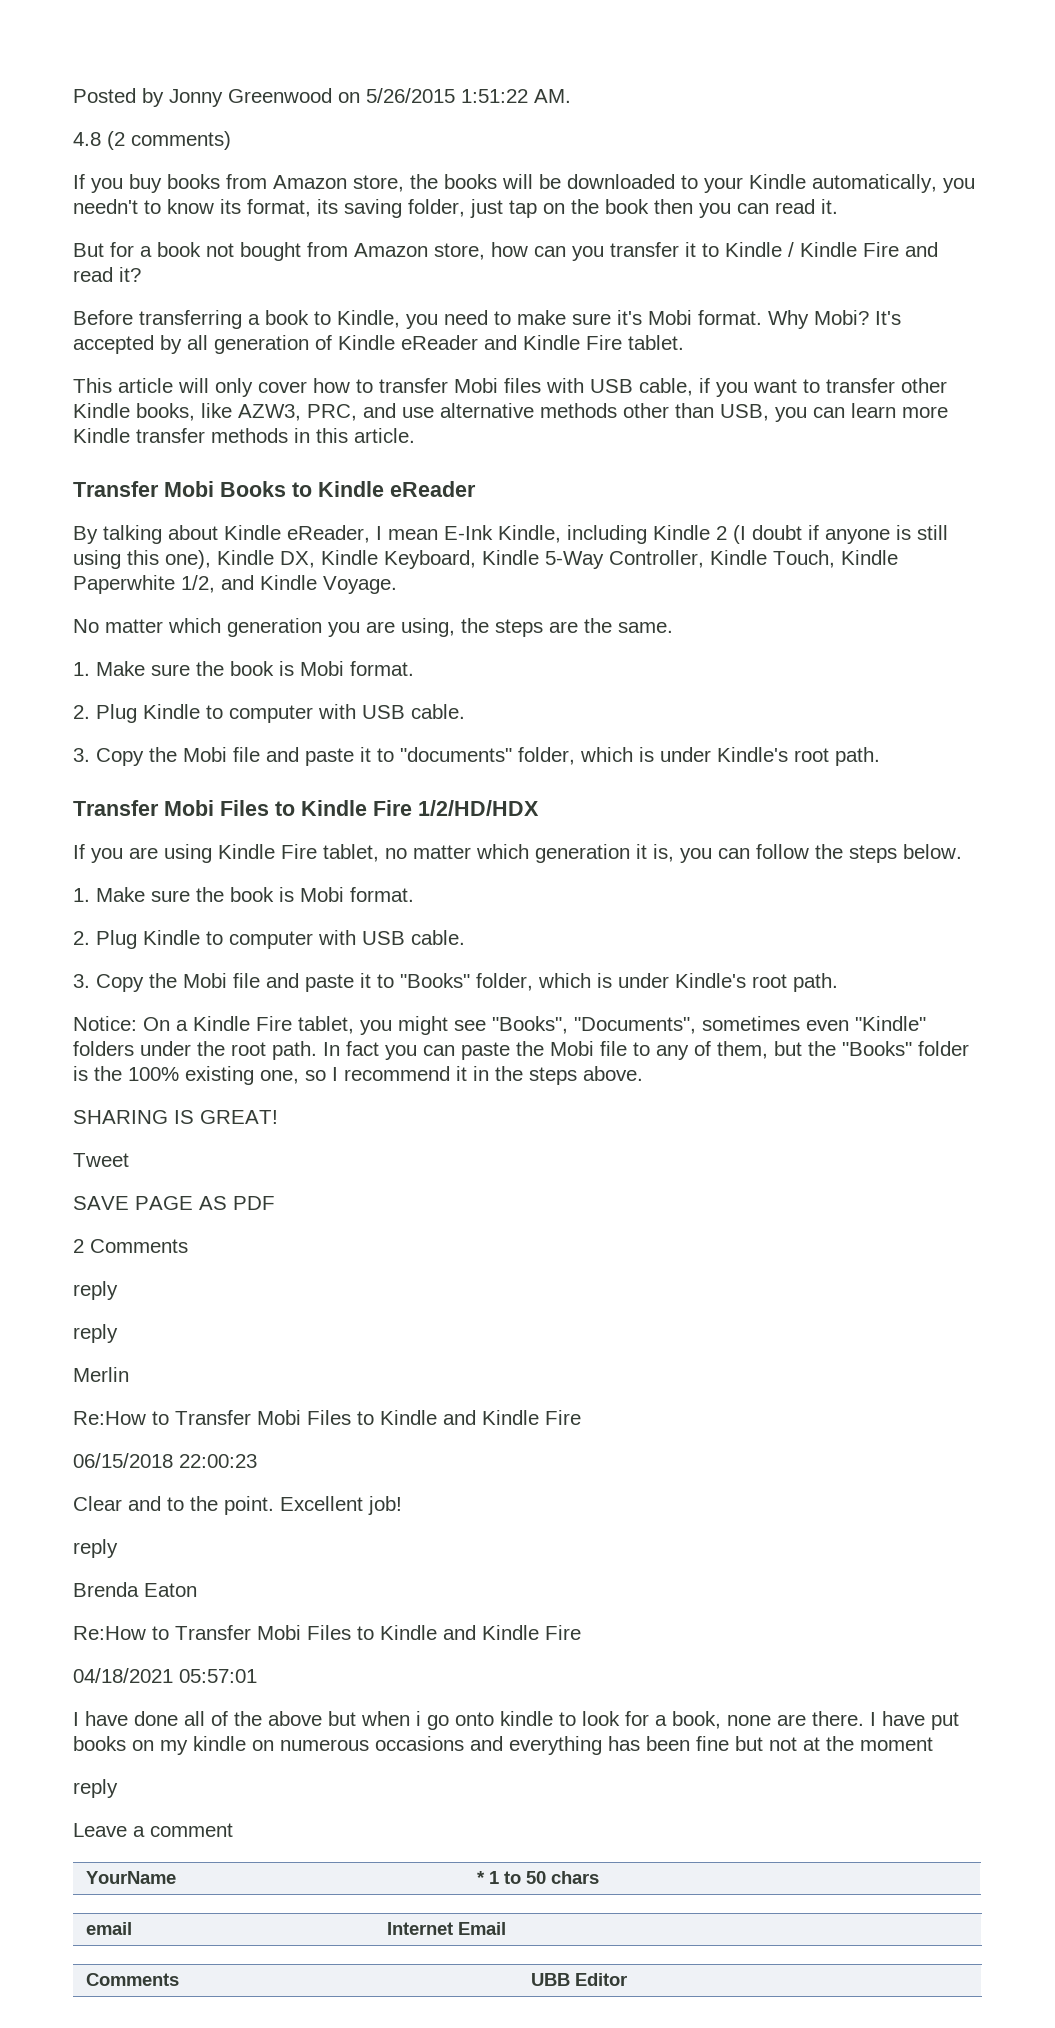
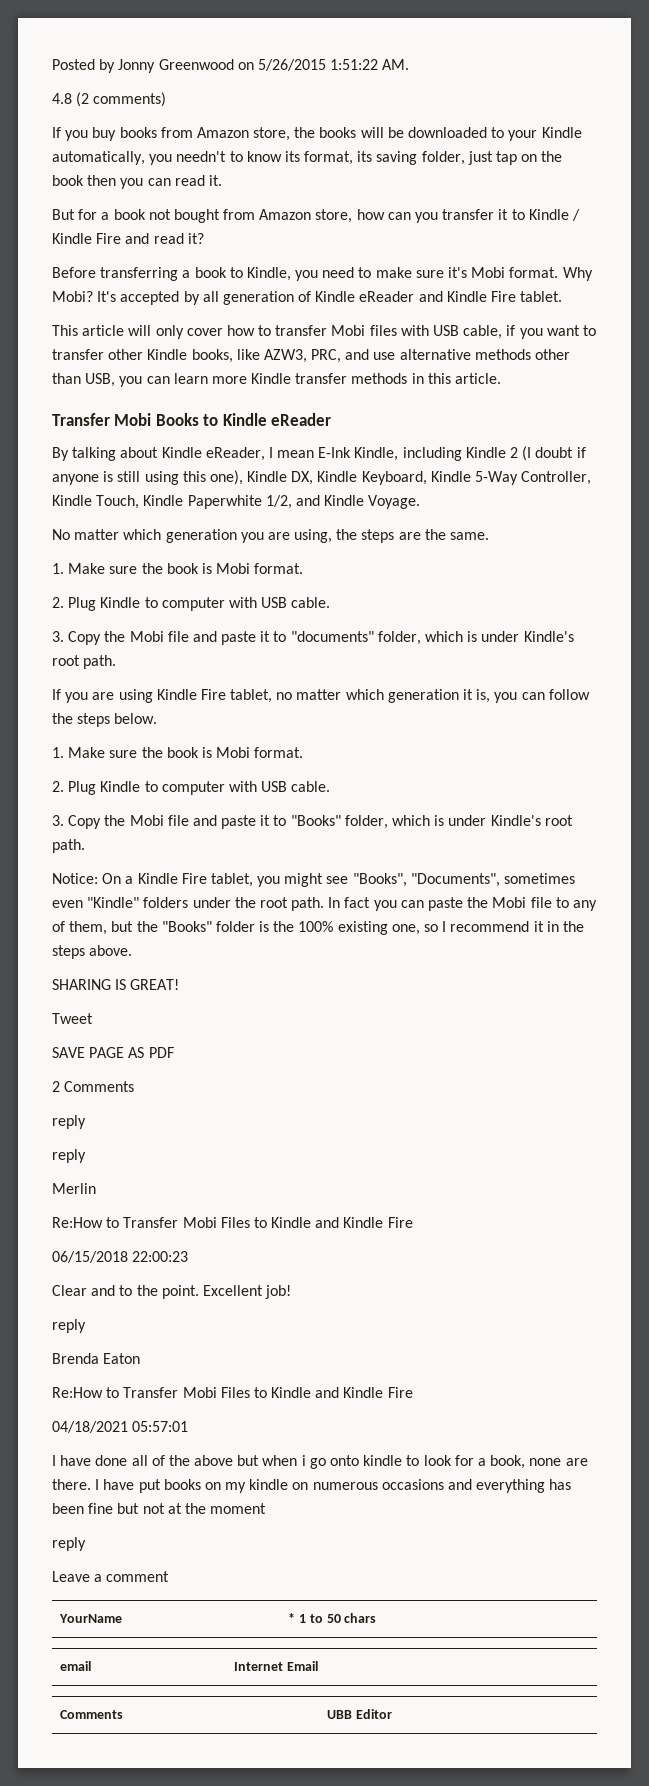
- Transfer Mobi Files to Kindle Fire 1/2/HD/HDX

